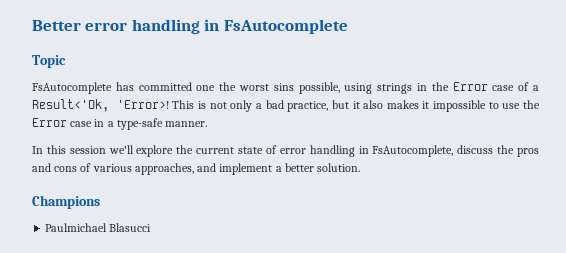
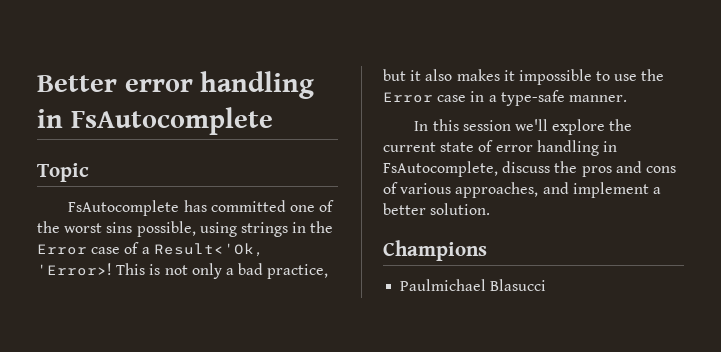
- FsAutocomplete has committed one the worst sins possible, using strings in the Error case of a Result<'Ok, 'Error>!
+ FsAutocomplete has committed one of the worst sins possible, using strings in the Error case of a Result<'Ok, 'Error>!

